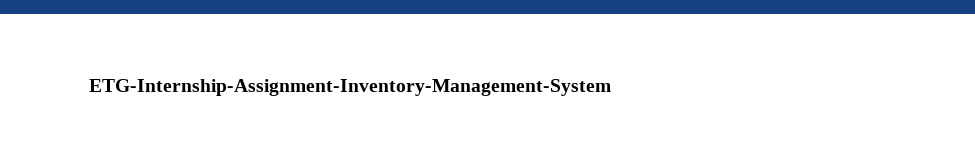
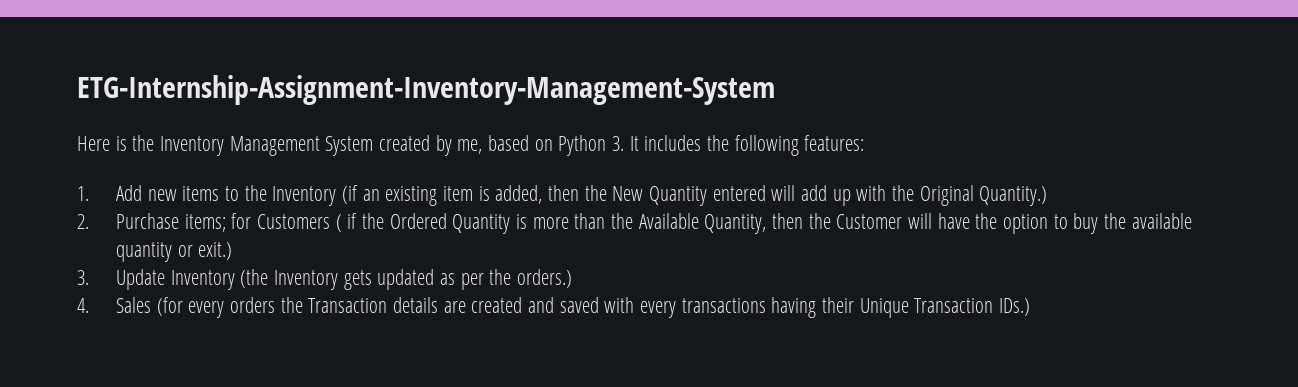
+ Here is the Inventory Management System created by me, based on Python 3. It includes the following features:
+ 1. Add new items to the Inventory (if an existing item is added, then the New Quantity entered will add up with the Original Quantity.)
+ 2. Purchase items; for Customers ( if the Ordered Quantity is more than the Available Quantity, then the Customer will have the option to buy the available quantity or exit.)
+ 3. Update Inventory (the Inventory gets updated as per the orders.)
+ 4. Sales (for every orders the Transaction details are created and saved with every transactions having their Unique Transaction IDs.)

